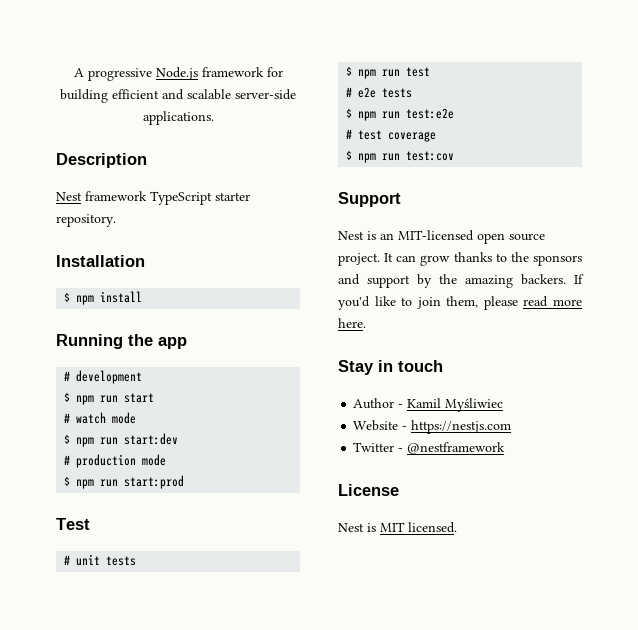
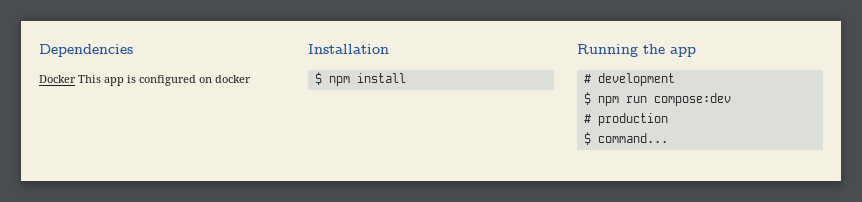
- A progressive Node.js framework for building efficient and scalable server-side applications.
- Description
- Nest framework TypeScript starter repository.
+ Dependencies
+ Docker This app is configured on docker
- $ npm run start
- # watch mode
- $ npm run start:dev
+ $ npm run compose:dev
- # production mode
- $ npm run start:prod
- Test
- # unit tests
- $ npm run test
- # e2e tests
- $ npm run test:e2e
- # test coverage
- $ npm run test:cov
- Support
- Nest is an MIT-licensed open source project. It can grow thanks to the sponsors and support by the amazing backers. If you'd like to join them, please read more here.
- Stay in touch
- Author - Kamil Myśliwiec
- Website - https://nestjs.com
- Twitter - @nestframework
- License
- Nest is MIT licensed.
+ # production
+ $ command...

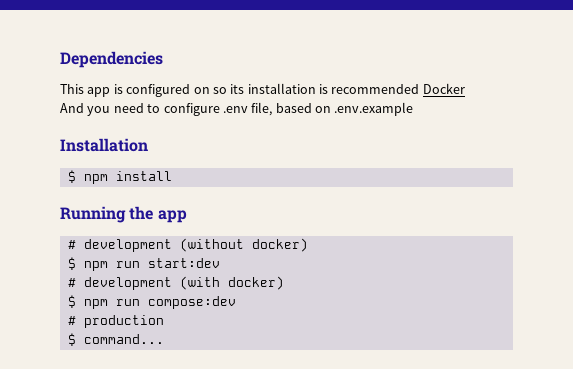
- Docker This app is configured on docker
+ This app is configured on so its installation is recommended Docker
+ And you need to configure .env file, based on .env.example
- # development
+ # development (without docker)
+ $ npm run start:dev
+ # development (with docker)

